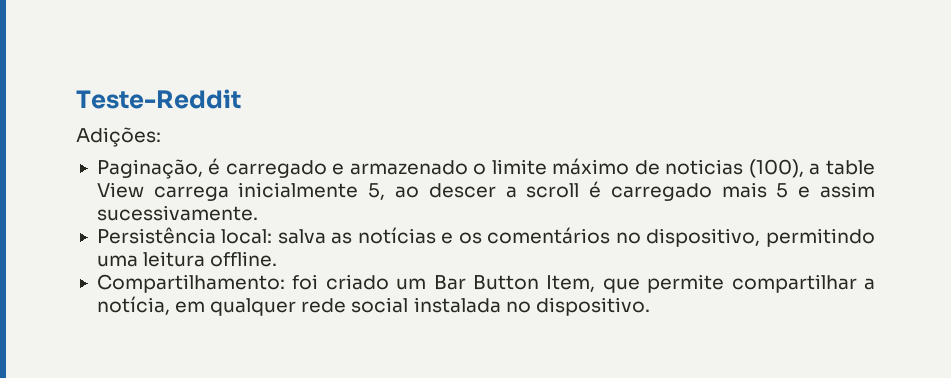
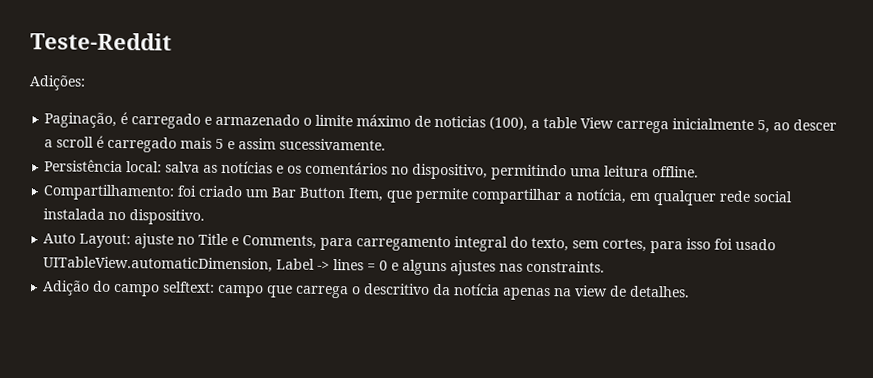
+ Auto Layout: ajuste no Title e Comments, para carregamento integral do texto, sem cortes, para isso foi usado UITableView.automaticDimension, Label -> lines = 0 e alguns ajustes nas constraints.
+ Adição do campo selftext: campo que carrega o descritivo da notícia apenas na view de detalhes.

